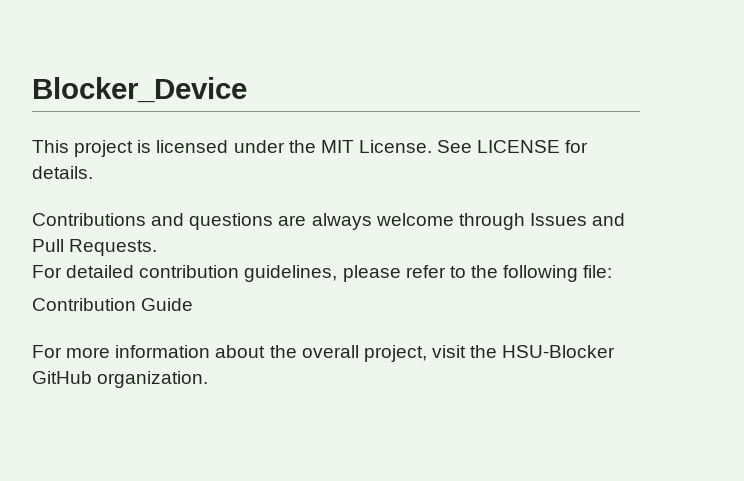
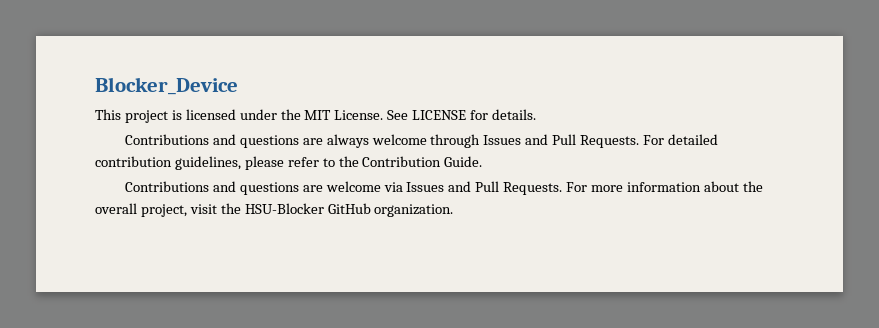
- Contributions and questions are always welcome through Issues and Pull Requests.
- For detailed contribution guidelines, please refer to the following file:
- Contribution Guide
- For more information about the overall project, visit the HSU-Blocker GitHub organization.
+ Contributions and questions are always welcome through Issues and Pull Requests. For detailed contribution guidelines, please refer to the Contribution Guide.
+ Contributions and questions are welcome via Issues and Pull Requests. For more information about the overall project, visit the HSU-Blocker GitHub organization.

